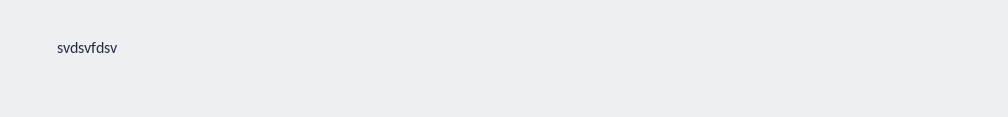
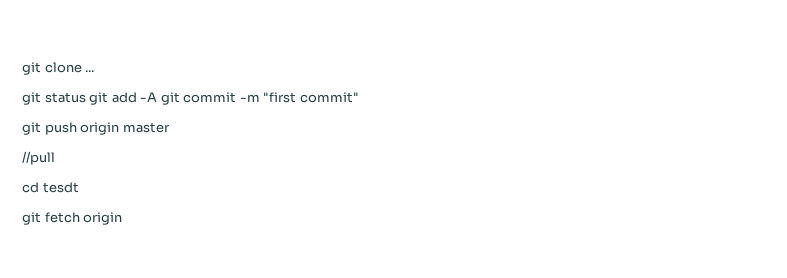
- svdsvfdsv
+ git clone ...
+ git status git add -A git commit -m "first commit"
+ git push origin master
+ //pull
+ cd tesdt
+ git fetch origin

